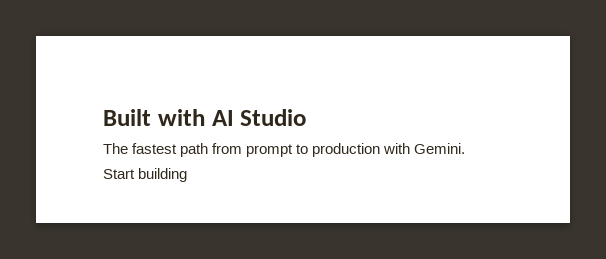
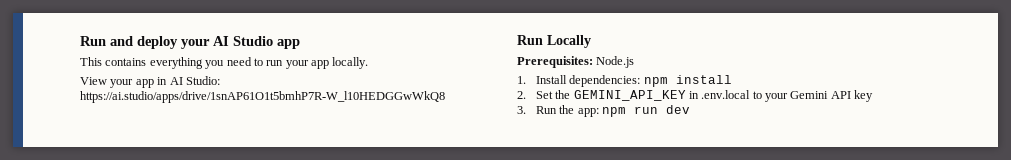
- Built with AI Studio
- The fastest path from prompt to production with Gemini.
- Start building
+ Run and deploy your AI Studio app
+ This contains everything you need to run your app locally.
+ View your app in AI Studio: https://ai.studio/apps/drive/1snAP61O1t5bmhP7R-W_l10HEDGGwWkQ8
+ Run Locally
+ Prerequisites: Node.js
+ 1. Install dependencies: npm install
+ 2. Set the GEMINI_API_KEY in .env.local to your Gemini API key
+ 3. Run the app: npm run dev

